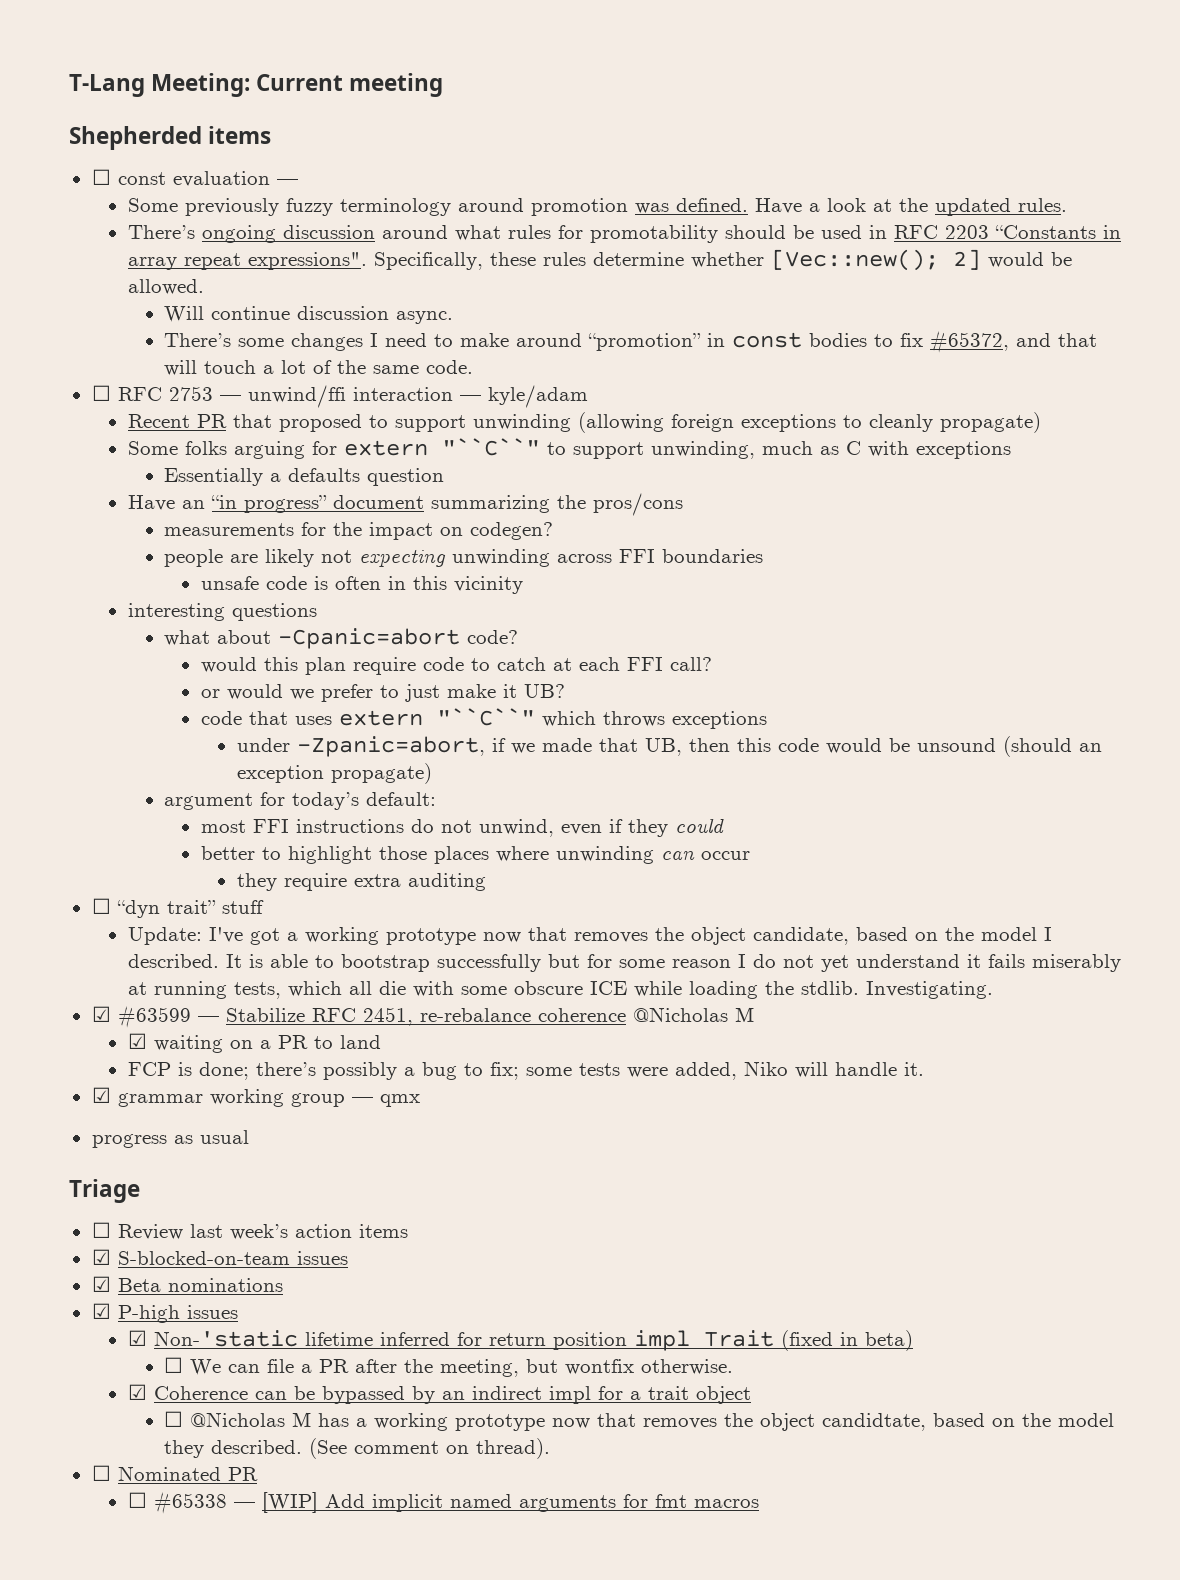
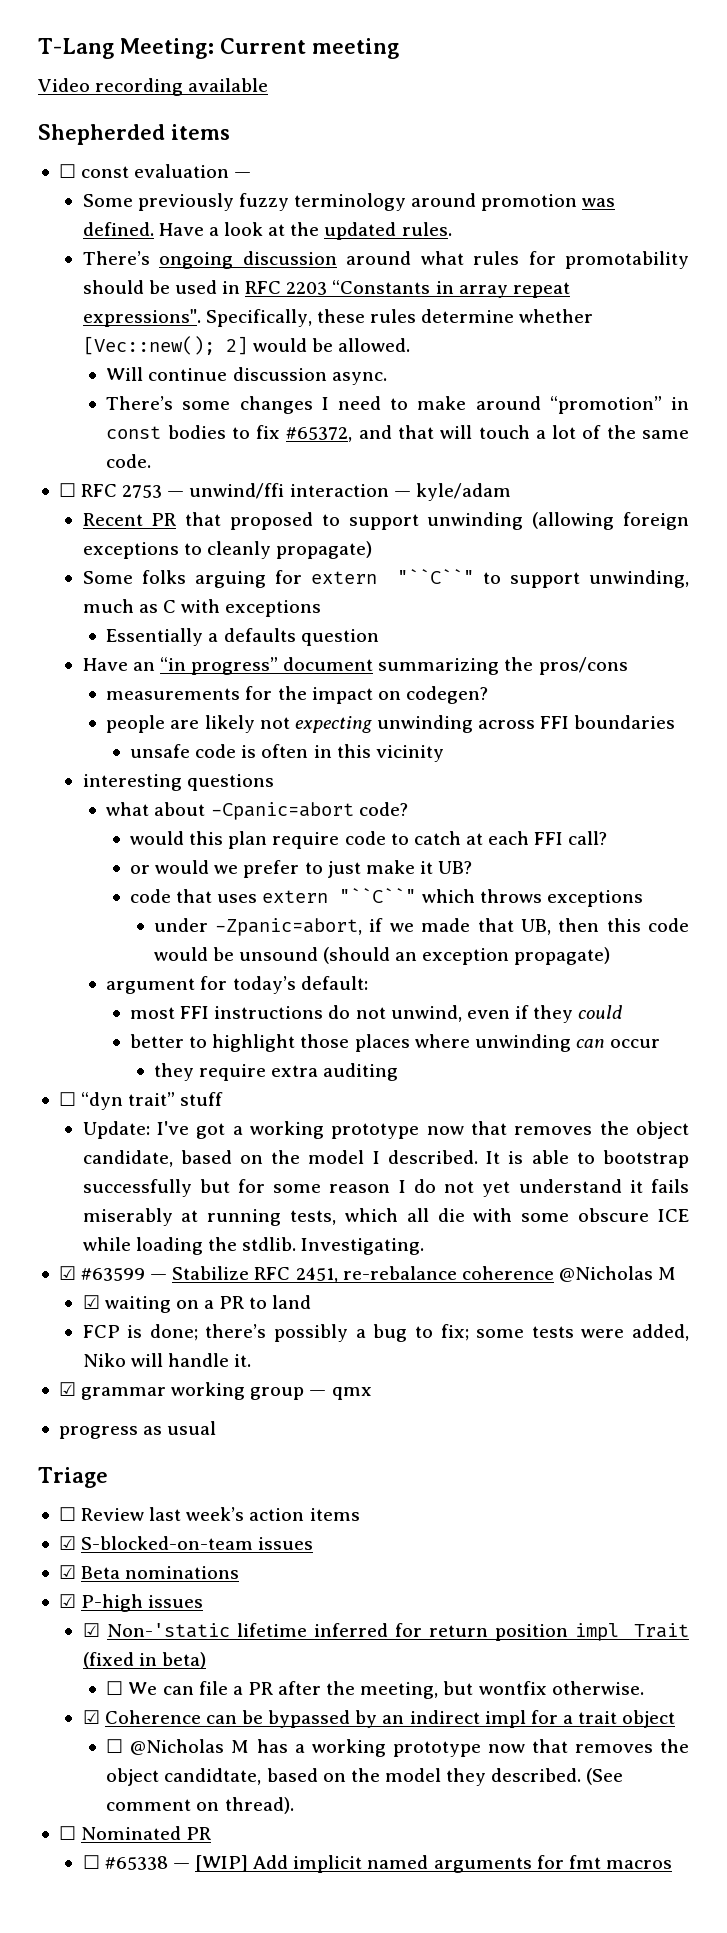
+ Video recording available

